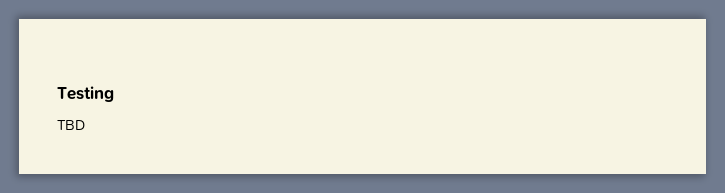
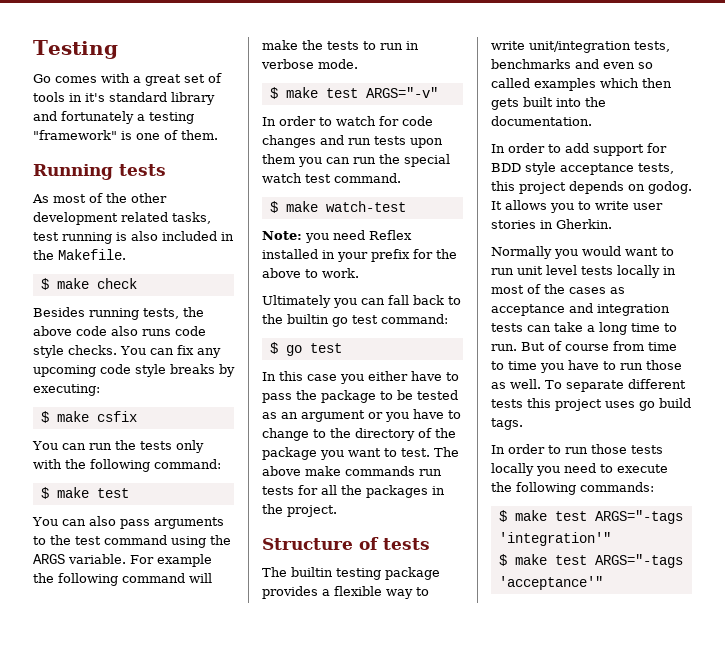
- TBD
+ Go comes with a great set of tools in it's standard library and fortunately a testing "framework" is one of them.
+ Running tests
+ As most of the other development related tasks, test running is also included in the Makefile.
+ $ make check
+ Besides running tests, the above code also runs code style checks. You can fix any upcoming code style breaks by executing:
+ $ make csfix
+ You can run the tests only with the following command:
+ $ make test
+ You can also pass arguments to the test command using the ARGS variable. For example the following command will make the tests to run in verbose mode.
+ $ make test ARGS="-v"
+ In order to watch for code changes and run tests upon them you can run the special watch test command.
+ $ make watch-test
+ Note: you need Reflex installed in your prefix for the above to work.
+ Ultimately you can fall back to the builtin go test command:
+ $ go test
+ In this case you either have to pass the package to be tested as an argument or you have to change to the directory of the package you want to test. The above make commands run tests for all the packages in the project.
+ Structure of tests
+ The builtin testing package provides a flexible way to write unit/integration tests, benchmarks and even so called examples which then gets built into the documentation.
+ In order to add support for BDD style acceptance tests, this project depends on godog. It allows you to write user stories in Gherkin.
+ Normally you would want to run unit level tests locally in most of the cases as acceptance and integration tests can take a long time to run. But of course from time to time you have to run those as well. To separate different tests this project uses go build tags.
+ In order to run those tests locally you need to execute the following commands:
+ $ make test ARGS="-tags 'integration'"
+ $ make test ARGS="-tags 'acceptance'"

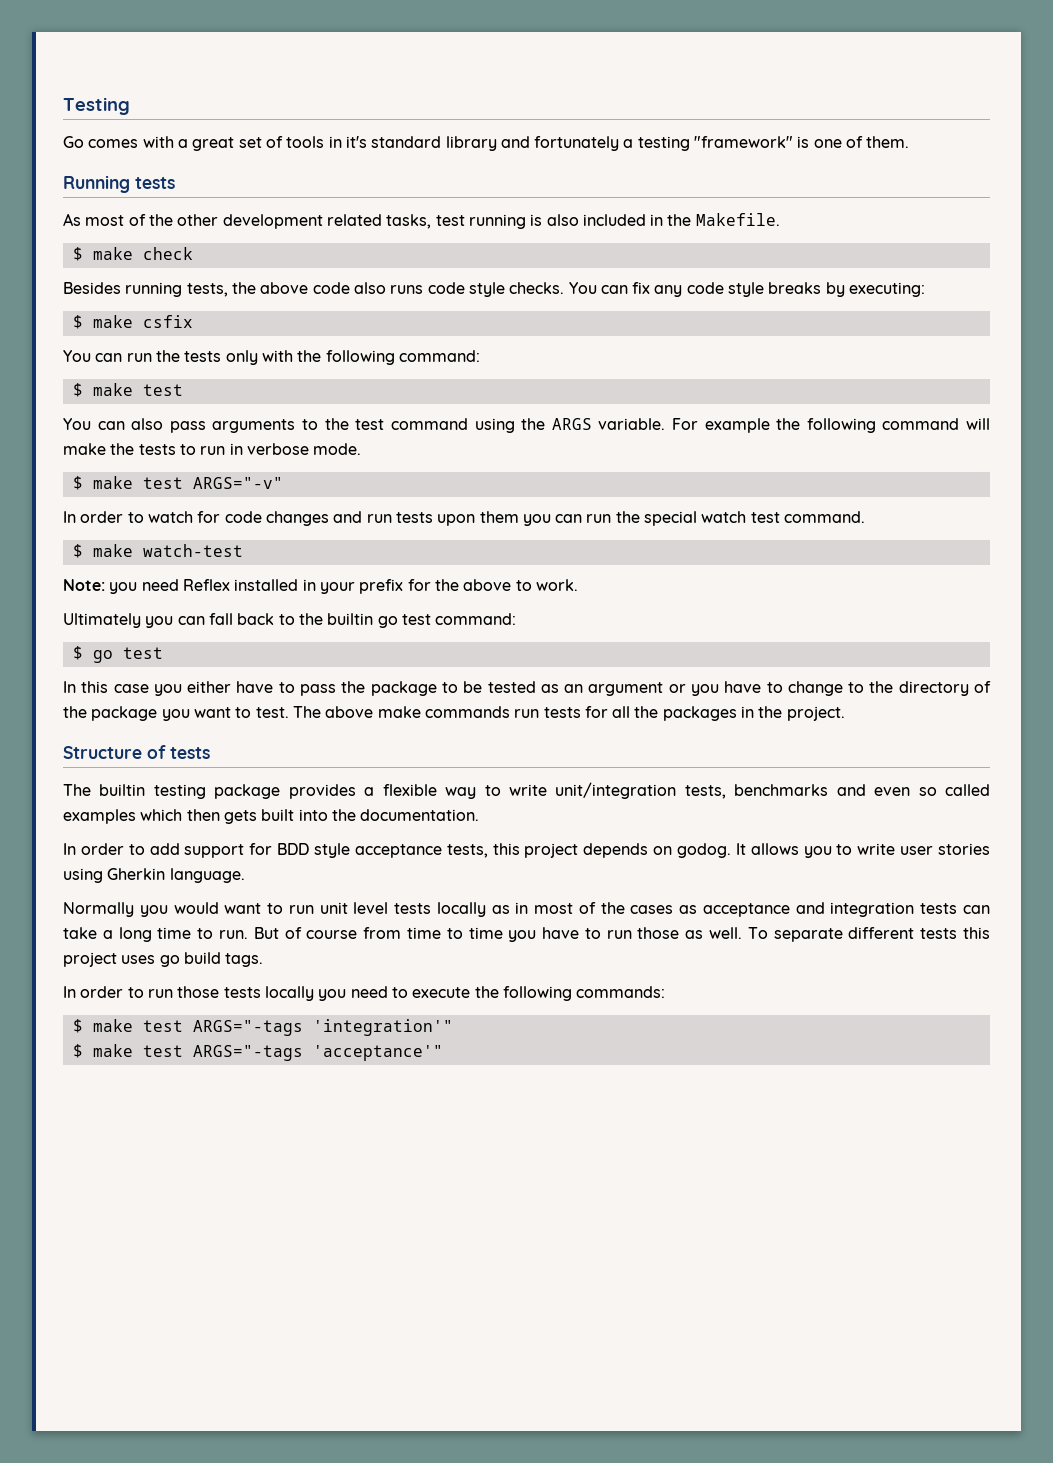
- You can fix any upcoming code style breaks by executing:
+ You can fix any code style breaks by executing:
- It allows you to write user stories in Gherkin.
+ It allows you to write user stories using Gherkin language.
- Normally you would want to run unit level tests locally in most of the cases as acceptance and integration tests can take a long time to run.
+ Normally you would want to run unit level tests locally as in most of the cases as acceptance and integration tests can take a long time to run.

